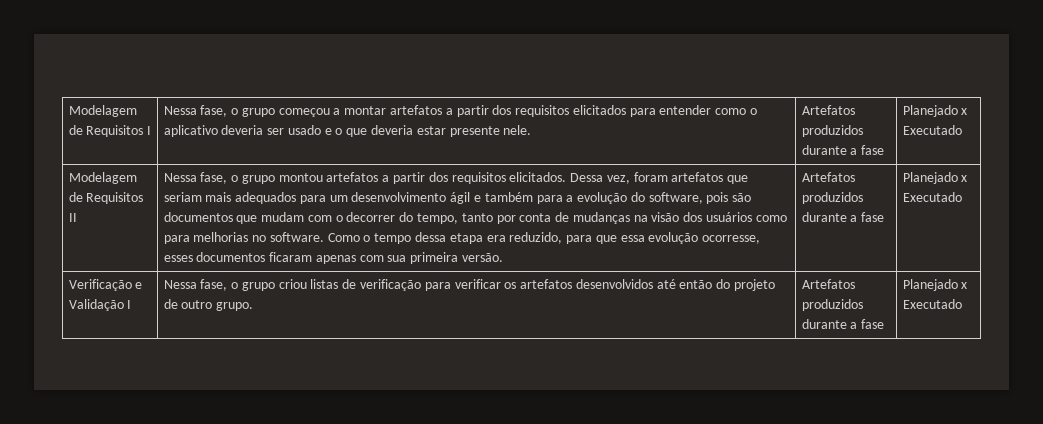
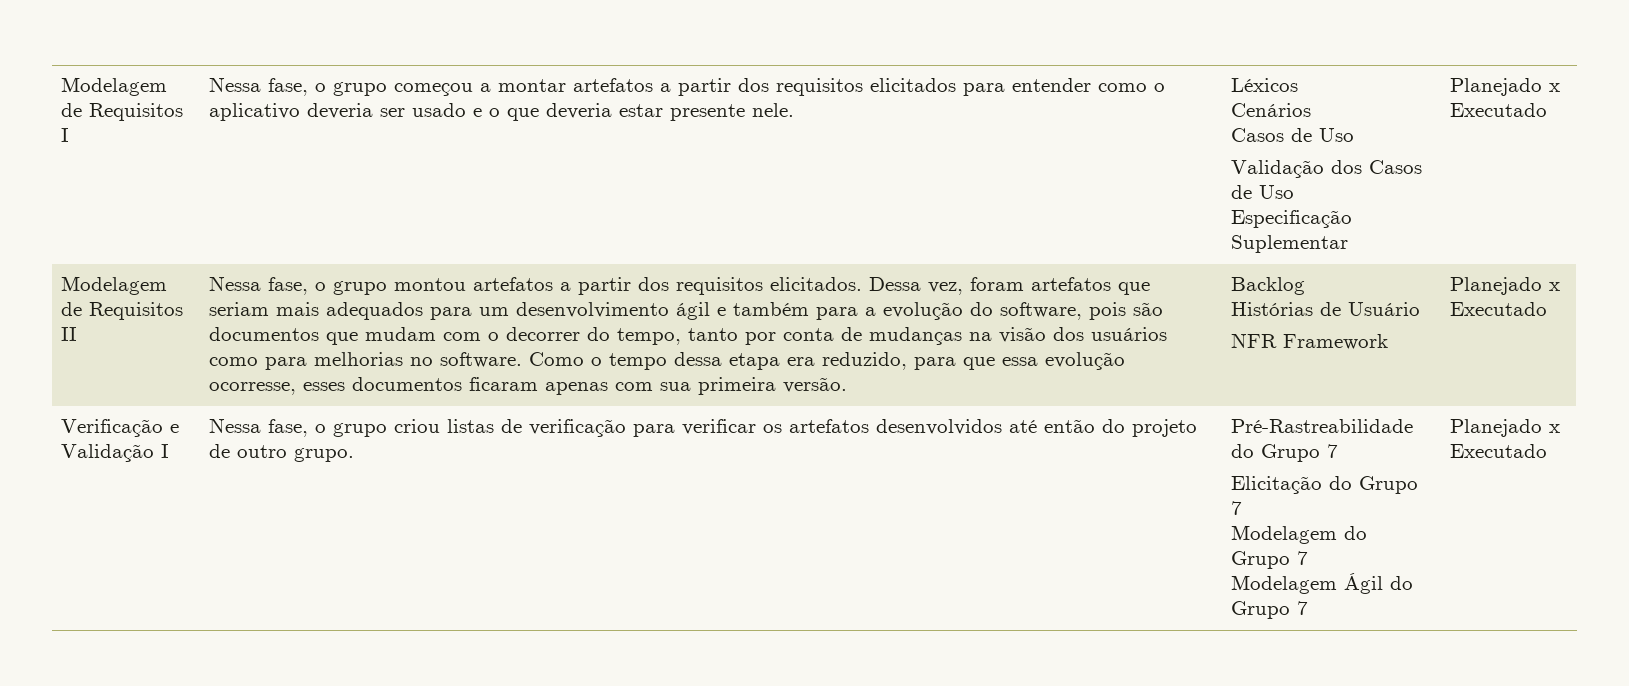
- Nessa fase, o grupo começou a montar artefatos a partir dos requisitos elicitados para entender como o aplicativo deveria ser usado e o que deveria estar presente nele. | Artefatos produzidos durante a fase
+ Nessa fase, o grupo começou a montar artefatos a partir dos requisitos elicitados para entender como o aplicativo deveria ser usado e o que deveria estar presente nele. | Léxicos
+ Cenários
+ Casos de Uso
+ Validação dos Casos de Uso
+ Especificação Suplementar
- Como o tempo dessa etapa era reduzido, para que essa evolução ocorresse, esses documentos ficaram apenas com sua primeira versão. | Artefatos produzidos durante a fase
+ Como o tempo dessa etapa era reduzido, para que essa evolução ocorresse, esses documentos ficaram apenas com sua primeira versão. | Backlog
+ Histórias de Usuário
+ NFR Framework
- Nessa fase, o grupo criou listas de verificação para verificar os artefatos desenvolvidos até então do projeto de outro grupo. | Artefatos produzidos durante a fase
+ Nessa fase, o grupo criou listas de verificação para verificar os artefatos desenvolvidos até então do projeto de outro grupo. | Pré-Rastreabilidade do Grupo 7
+ Elicitação do Grupo 7
+ Modelagem do Grupo 7
+ Modelagem Ágil do Grupo 7

